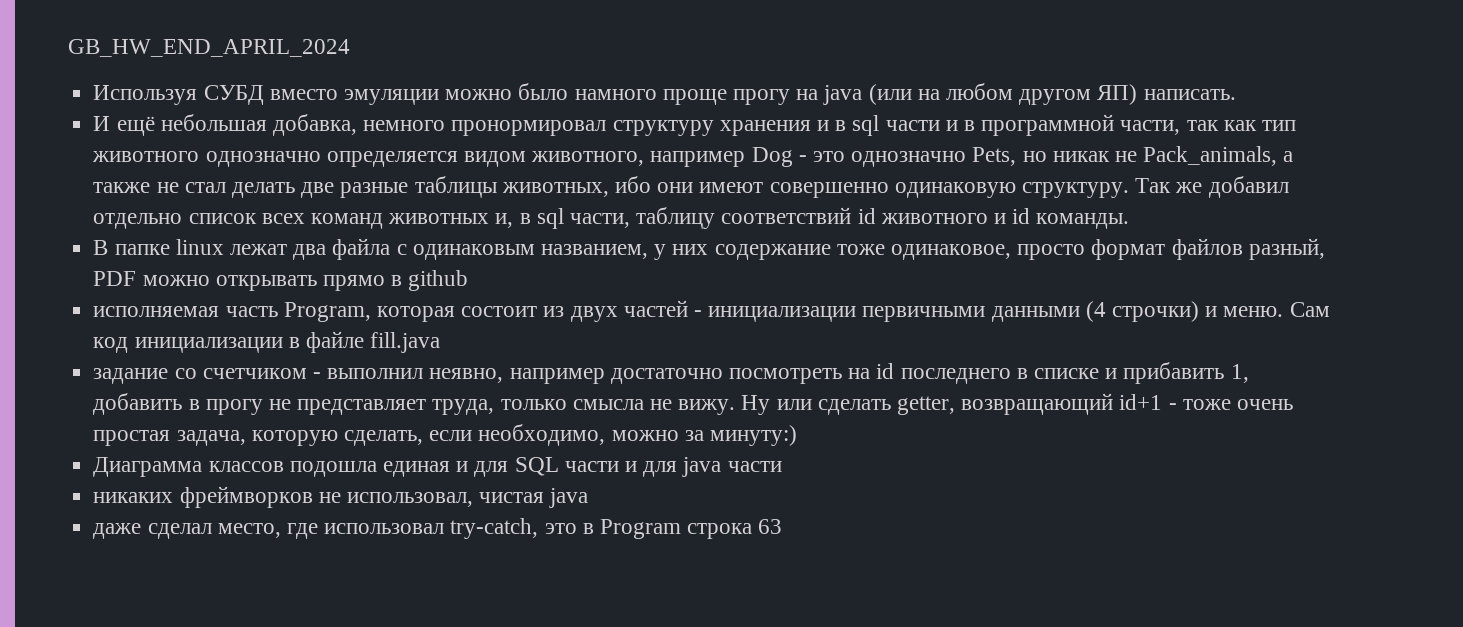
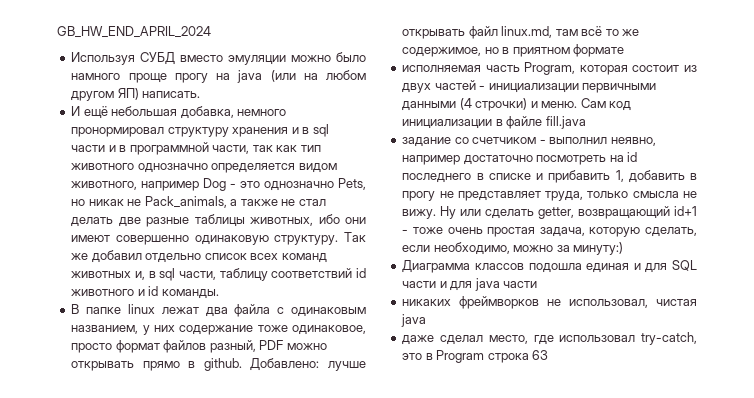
- В папке linux лежат два файла с одинаковым названием, у них содержание тоже одинаковое, просто формат файлов разный, PDF можно открывать прямо в github
+ В папке linux лежат два файла с одинаковым названием, у них содержание тоже одинаковое, просто формат файлов разный, PDF можно открывать прямо в github. Добавлено: лучше открывать файл linux.md, там всё то же содержимое, но в приятном формате

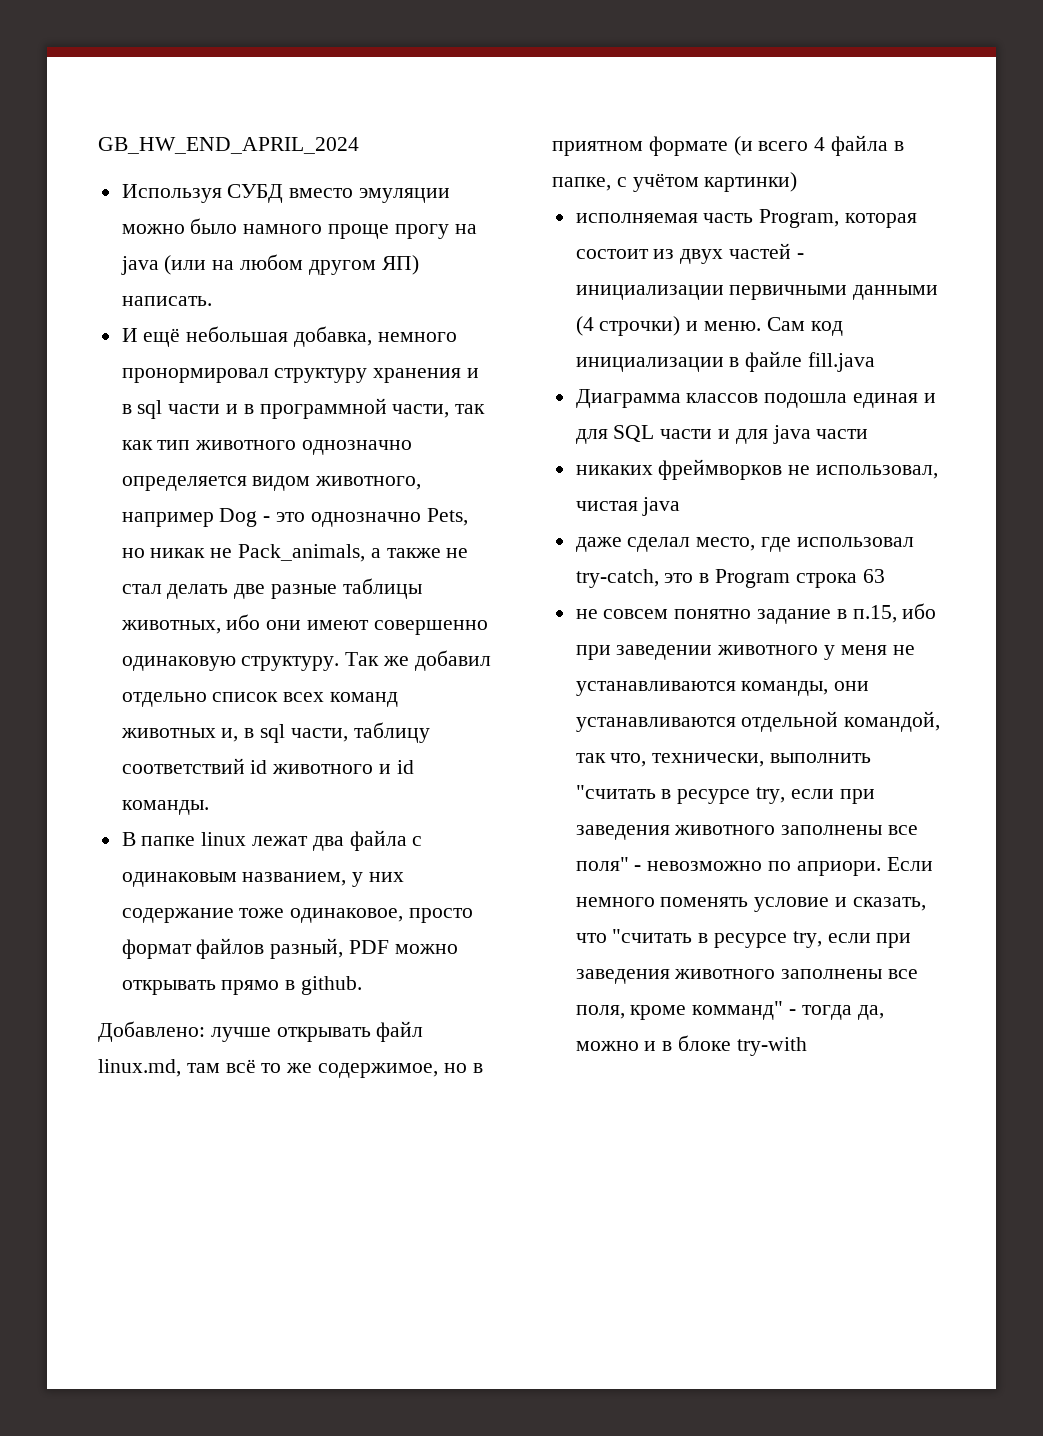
- В папке linux лежат два файла с одинаковым названием, у них содержание тоже одинаковое, просто формат файлов разный, PDF можно открывать прямо в github. Добавлено: лучше открывать файл linux.md, там всё то же содержимое, но в приятном формате
+ В папке linux лежат два файла с одинаковым названием, у них содержание тоже одинаковое, просто формат файлов разный, PDF можно открывать прямо в github.
+ Добавлено: лучше открывать файл linux.md, там всё то же содержимое, но в приятном формате (и всего 4 файла в папке, с учётом картинки)
- задание со счетчиком - выполнил неявно, например достаточно посмотреть на id последнего в списке и прибавить 1, добавить в прогу не представляет труда, только смысла не вижу. Ну или сделать getter, возвращающий id+1 - тоже очень простая задача, которую сделать, если необходимо, можно за минуту:)
+ не совсем понятно задание в п.15, ибо при заведении животного у меня не устанавливаются команды, они устанавливаются отдельной командой, так что, технически, выполнить "считать в ресурсе try, если при заведения животного заполнены все поля" - невозможно по априори. Если немного поменять условие и сказать, что "считать в ресурсе try, если при заведения животного заполнены все поля, кроме комманд" - тогда да, можно и в блоке try-with

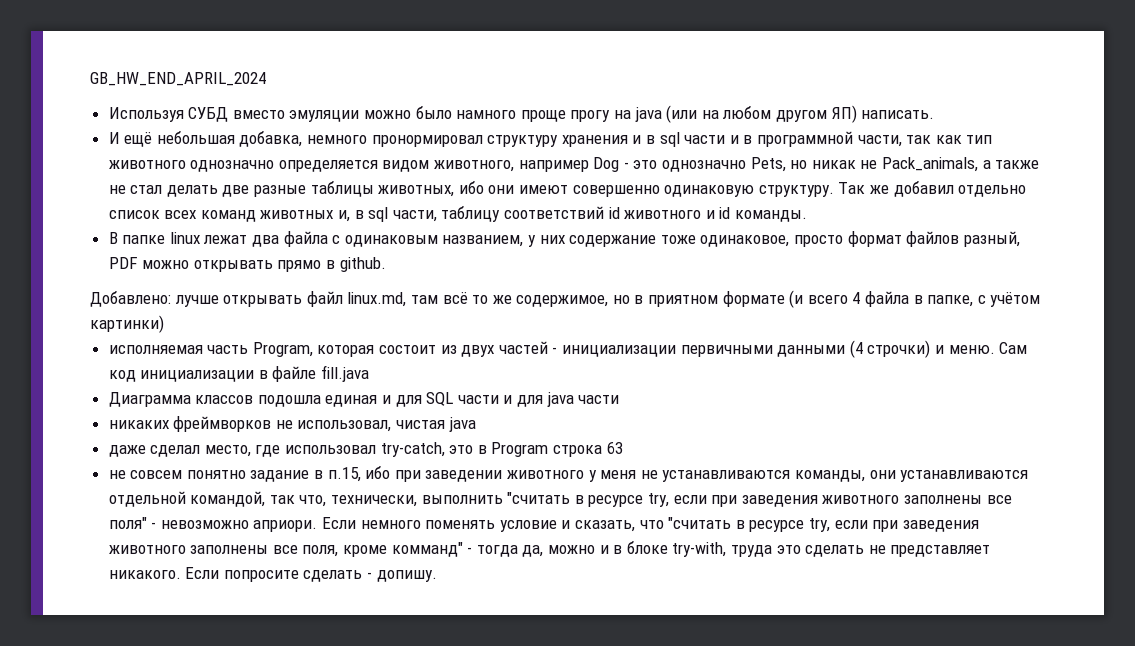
- не совсем понятно задание в п.15, ибо при заведении животного у меня не устанавливаются команды, они устанавливаются отдельной командой, так что, технически, выполнить "считать в ресурсе try, если при заведения животного заполнены все поля" - невозможно по априори.
+ не совсем понятно задание в п.15, ибо при заведении животного у меня не устанавливаются команды, они устанавливаются отдельной командой, так что, технически, выполнить "считать в ресурсе try, если при заведения животного заполнены все поля" - невозможно априори.
- Если немного поменять условие и сказать, что "считать в ресурсе try, если при заведения животного заполнены все поля, кроме комманд" - тогда да, можно и в блоке try-with
+ Если немного поменять условие и сказать, что "считать в ресурсе try, если при заведения животного заполнены все поля, кроме комманд" - тогда да, можно и в блоке try-with, труда это сделать не представляет никакого. Если попросите сделать - допишу.

